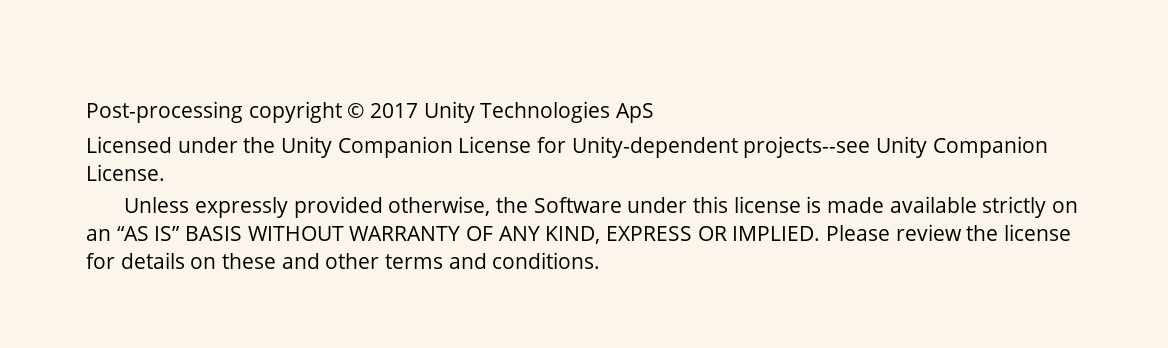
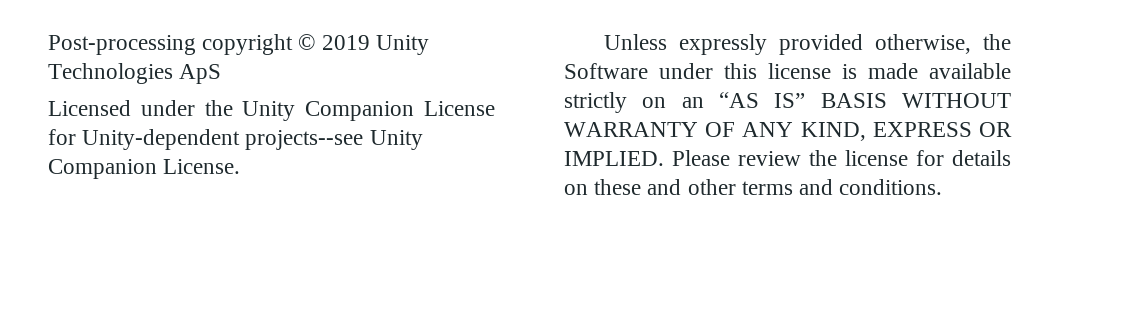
- Post-processing copyright © 2017 Unity Technologies ApS
+ Post-processing copyright © 2019 Unity Technologies ApS

